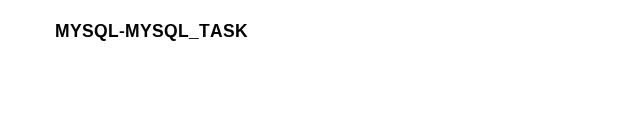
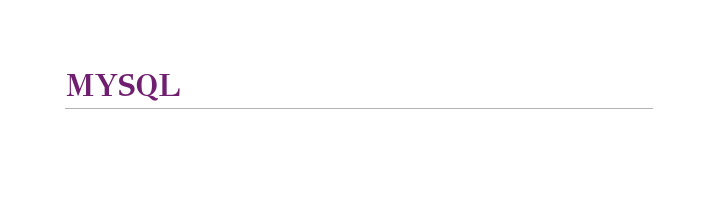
- MYSQL-MYSQL_TASK
+ MYSQL

